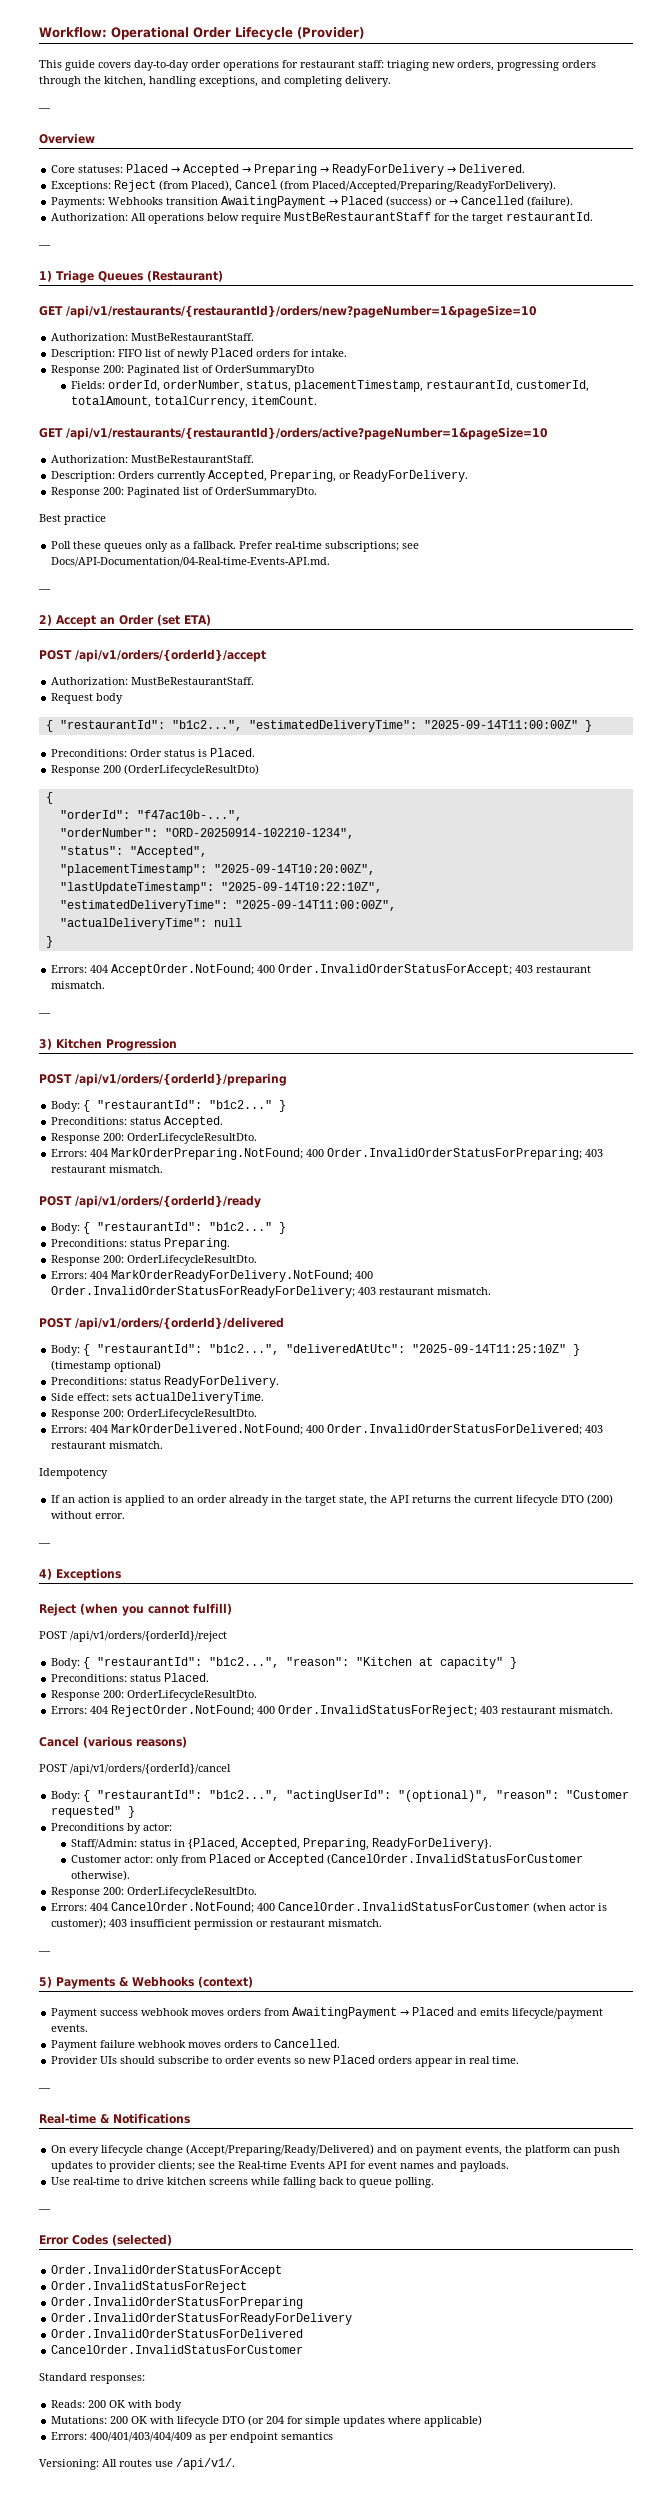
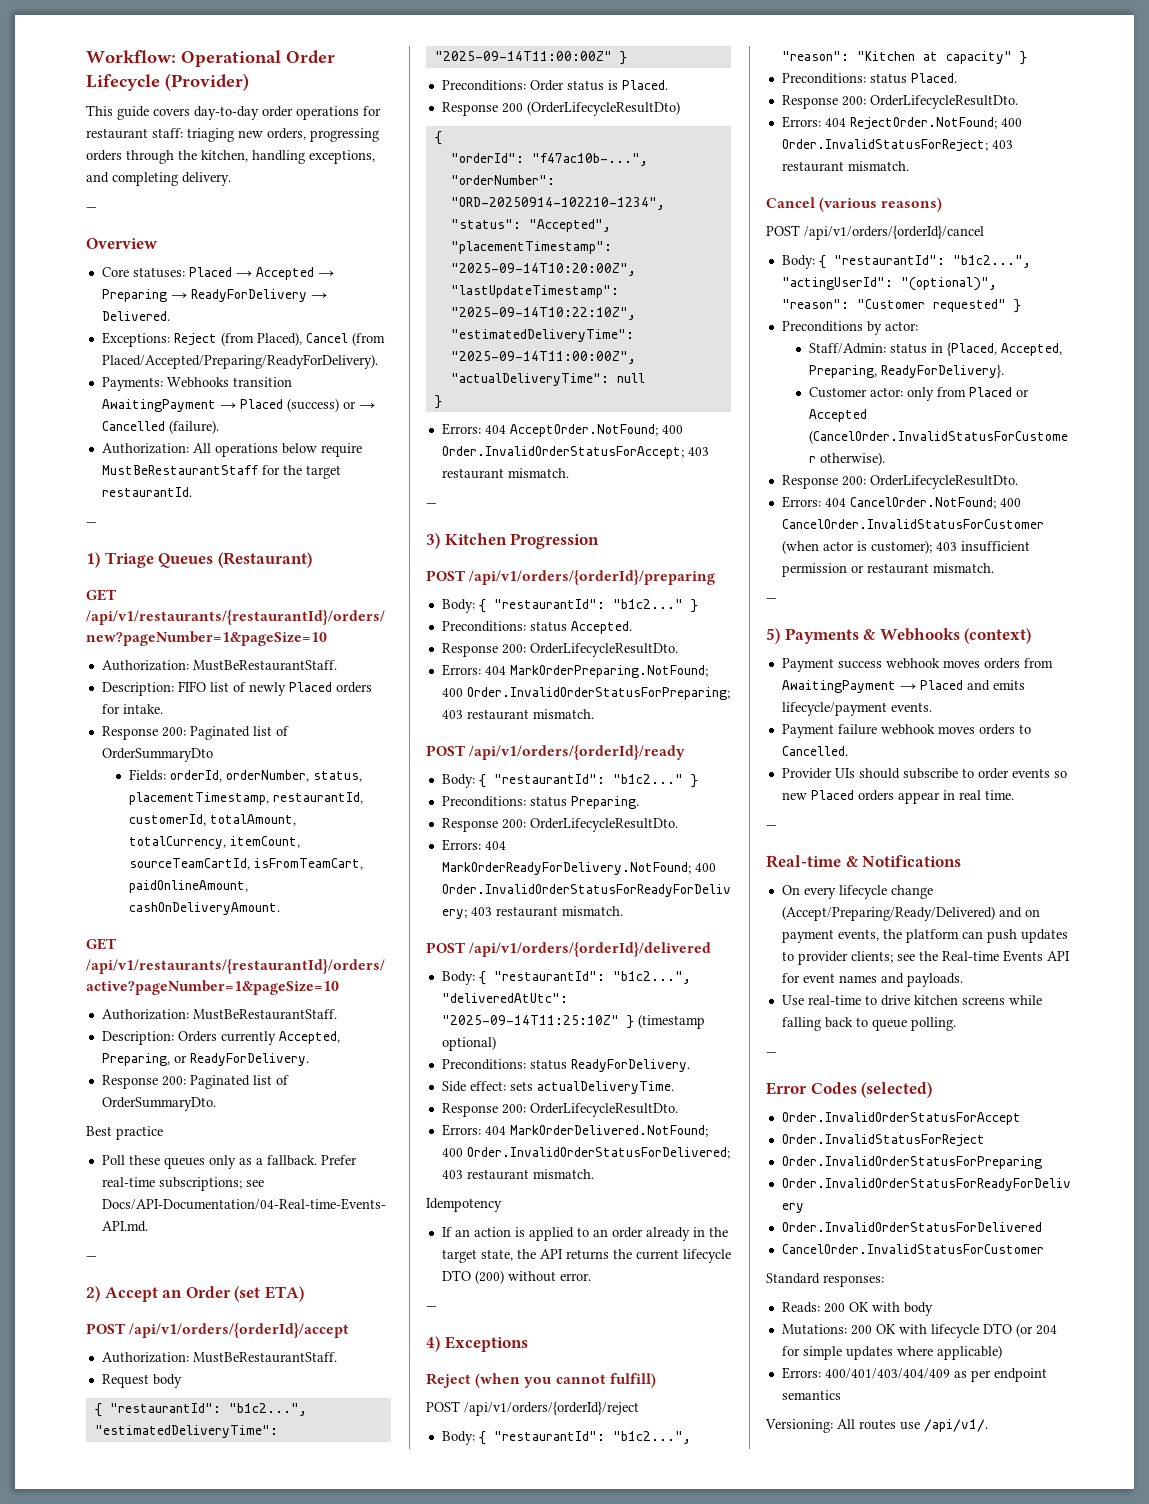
- Fields: orderId, orderNumber, status, placementTimestamp, restaurantId, customerId, totalAmount, totalCurrency, itemCount.
+ Fields: orderId, orderNumber, status, placementTimestamp, restaurantId, customerId, totalAmount, totalCurrency, itemCount, sourceTeamCartId, isFromTeamCart, paidOnlineAmount, cashOnDeliveryAmount.

